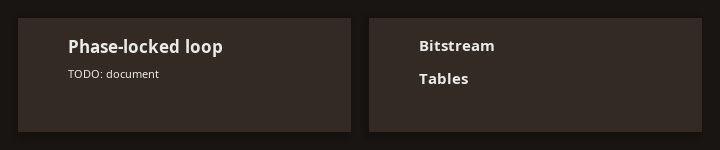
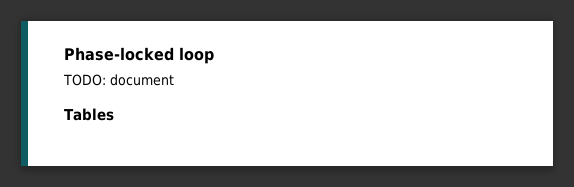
- Bitstream

